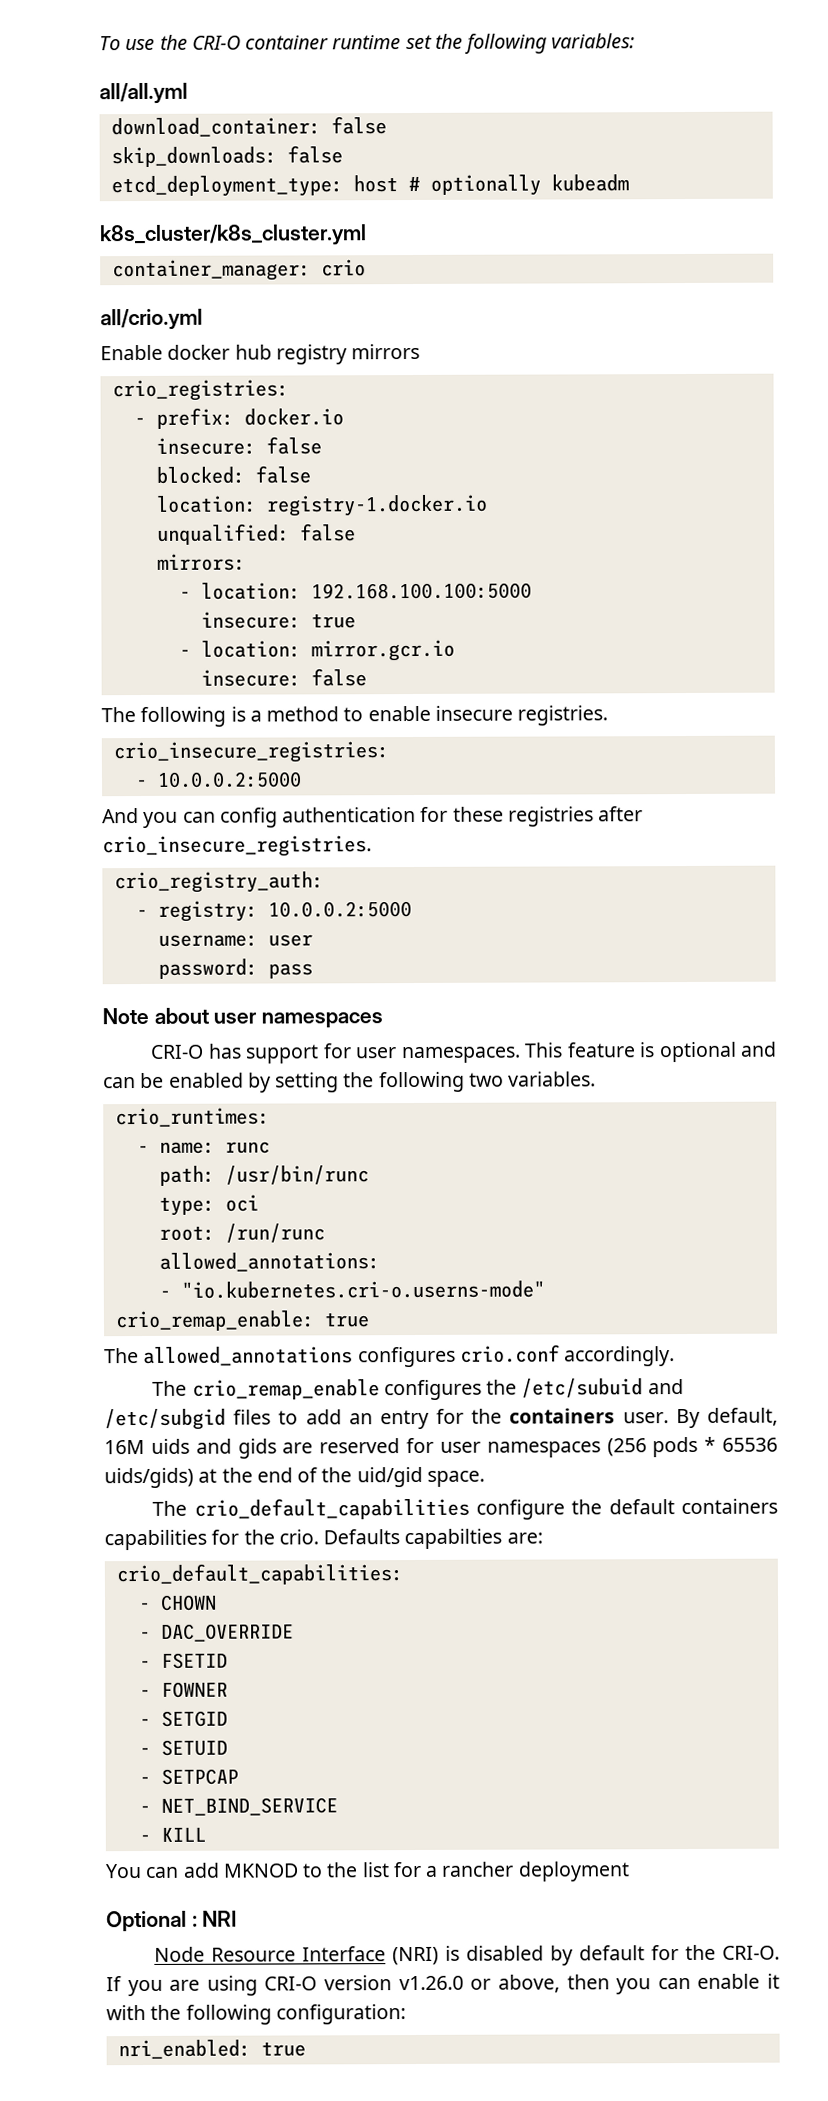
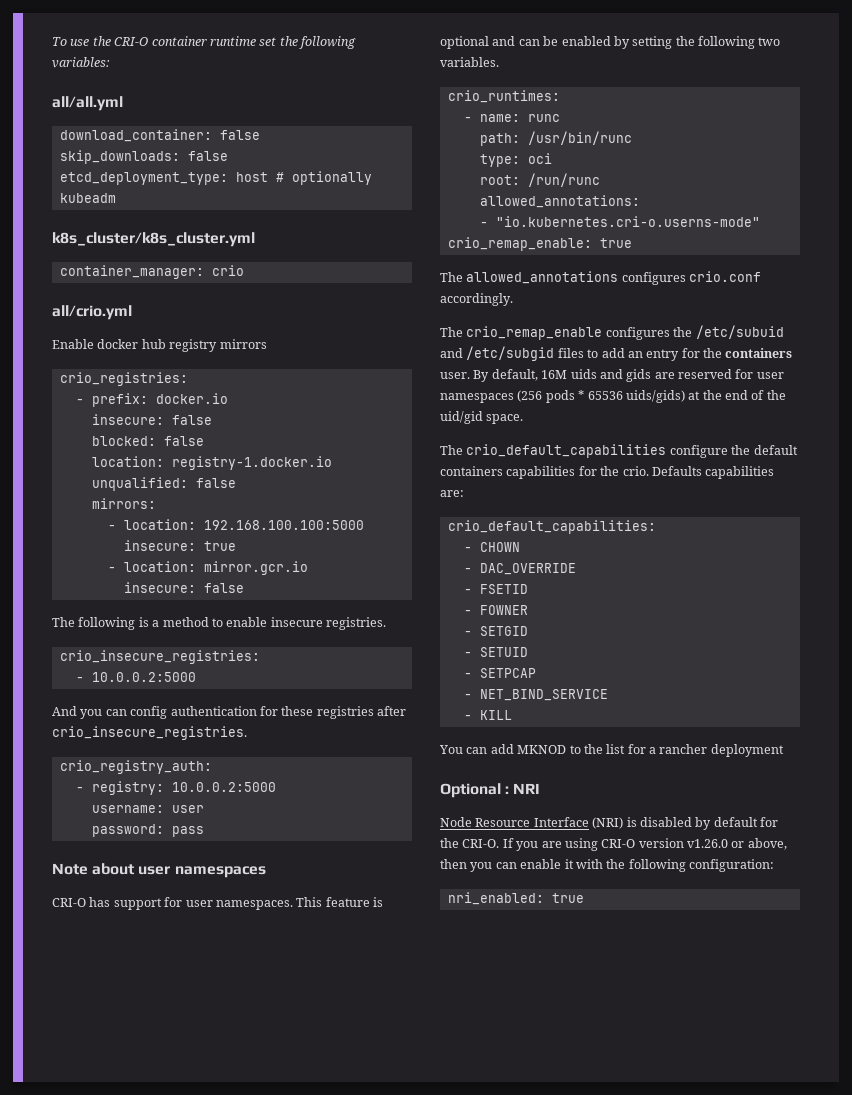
- Defaults capabilties are:
+ Defaults capabilities are:

